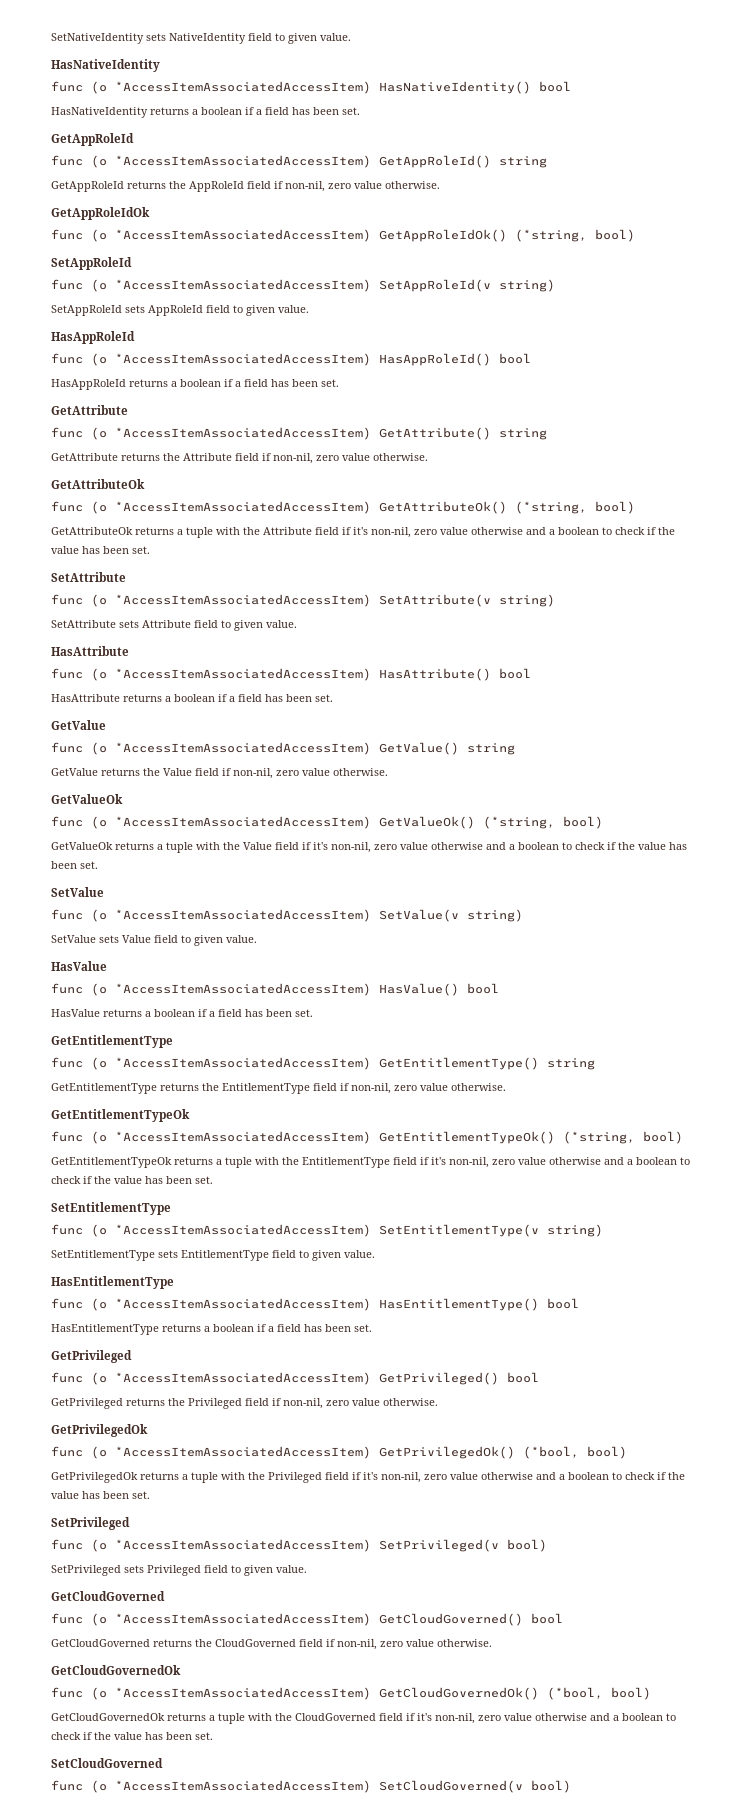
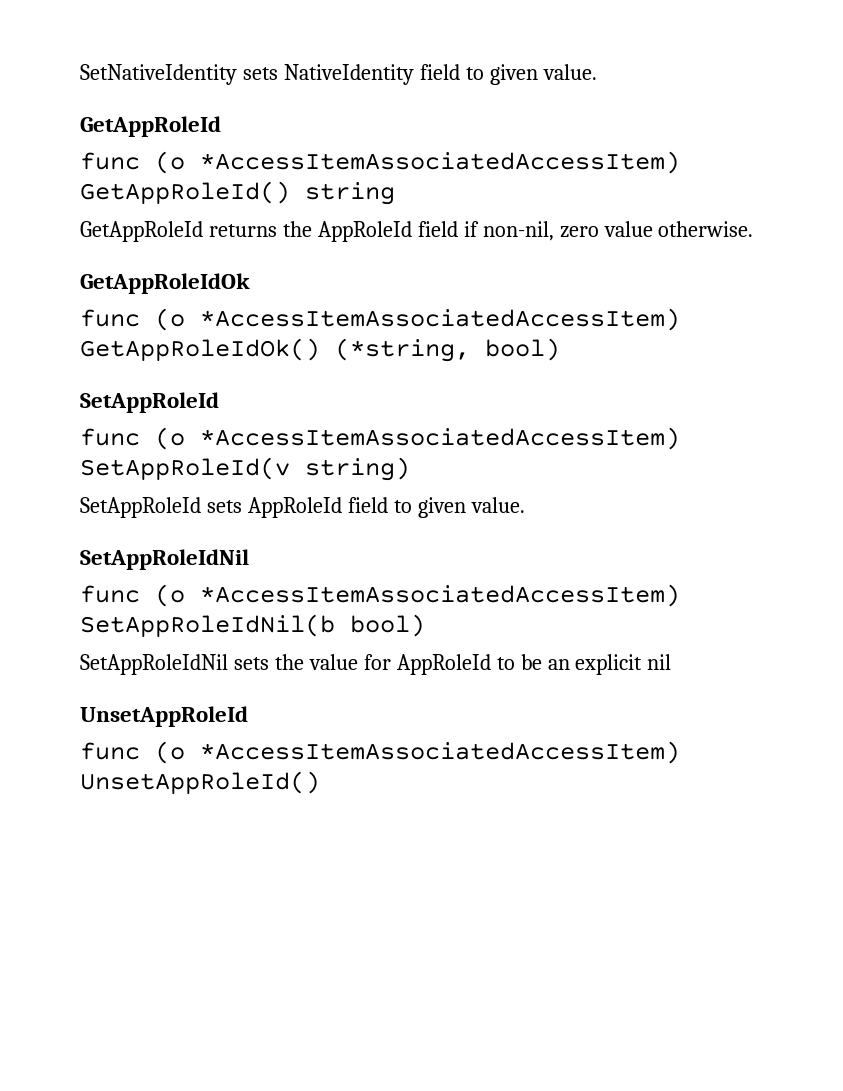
  SetNativeIdentity sets NativeIdentity field to given value.
- HasNativeIdentity
- func (o *AccessItemAssociatedAccessItem) HasNativeIdentity() bool
- HasNativeIdentity returns a boolean if a field has been set.
  SetAppRoleId sets AppRoleId field to given value.
- HasAppRoleId
- func (o *AccessItemAssociatedAccessItem) HasAppRoleId() bool
- HasAppRoleId returns a boolean if a field has been set.
- GetAttribute
- func (o *AccessItemAssociatedAccessItem) GetAttribute() string
- GetAttribute returns the Attribute field if non-nil, zero value otherwise.
- GetAttributeOk
- func (o *AccessItemAssociatedAccessItem) GetAttributeOk() (*string, bool)
- GetAttributeOk returns a tuple with the Attribute field if it's non-nil, zero value otherwise and a boolean to check if the value has been set.
- SetAttribute
- func (o *AccessItemAssociatedAccessItem) SetAttribute(v string)
- SetAttribute sets Attribute field to given value.
- HasAttribute
- func (o *AccessItemAssociatedAccessItem) HasAttribute() bool
- HasAttribute returns a boolean if a field has been set.
- GetValue
- func (o *AccessItemAssociatedAccessItem) GetValue() string
- GetValue returns the Value field if non-nil, zero value otherwise.
- GetValueOk
- func (o *AccessItemAssociatedAccessItem) GetValueOk() (*string, bool)
- GetValueOk returns a tuple with the Value field if it's non-nil, zero value otherwise and a boolean to check if the value has been set.
- SetValue
- func (o *AccessItemAssociatedAccessItem) SetValue(v string)
- SetValue sets Value field to given value.
- HasValue
- func (o *AccessItemAssociatedAccessItem) HasValue() bool
- HasValue returns a boolean if a field has been set.
- GetEntitlementType
- func (o *AccessItemAssociatedAccessItem) GetEntitlementType() string
- GetEntitlementType returns the EntitlementType field if non-nil, zero value otherwise.
- GetEntitlementTypeOk
- func (o *AccessItemAssociatedAccessItem) GetEntitlementTypeOk() (*string, bool)
- GetEntitlementTypeOk returns a tuple with the EntitlementType field if it's non-nil, zero value otherwise and a boolean to check if the value has been set.
- SetEntitlementType
- func (o *AccessItemAssociatedAccessItem) SetEntitlementType(v string)
- SetEntitlementType sets EntitlementType field to given value.
- HasEntitlementType
- func (o *AccessItemAssociatedAccessItem) HasEntitlementType() bool
- HasEntitlementType returns a boolean if a field has been set.
- GetPrivileged
- func (o *AccessItemAssociatedAccessItem) GetPrivileged() bool
- GetPrivileged returns the Privileged field if non-nil, zero value otherwise.
- GetPrivilegedOk
- func (o *AccessItemAssociatedAccessItem) GetPrivilegedOk() (*bool, bool)
- GetPrivilegedOk returns a tuple with the Privileged field if it's non-nil, zero value otherwise and a boolean to check if the value has been set.
- SetPrivileged
- func (o *AccessItemAssociatedAccessItem) SetPrivileged(v bool)
- SetPrivileged sets Privileged field to given value.
- GetCloudGoverned
- func (o *AccessItemAssociatedAccessItem) GetCloudGoverned() bool
- GetCloudGoverned returns the CloudGoverned field if non-nil, zero value otherwise.
- GetCloudGovernedOk
- func (o *AccessItemAssociatedAccessItem) GetCloudGovernedOk() (*bool, bool)
- GetCloudGovernedOk returns a tuple with the CloudGoverned field if it's non-nil, zero value otherwise and a boolean to check if the value has been set.
- SetCloudGoverned
- func (o *AccessItemAssociatedAccessItem) SetCloudGoverned(v bool)
+ SetAppRoleIdNil
+ func (o *AccessItemAssociatedAccessItem) SetAppRoleIdNil(b bool)
+ SetAppRoleIdNil sets the value for AppRoleId to be an explicit nil
+ UnsetAppRoleId
+ func (o *AccessItemAssociatedAccessItem) UnsetAppRoleId()

